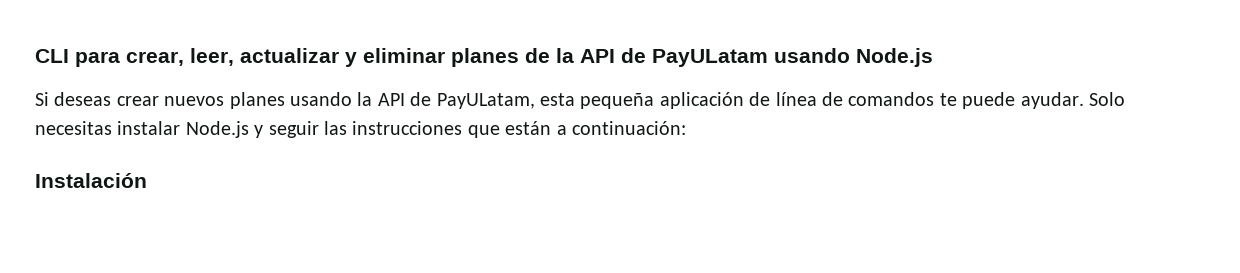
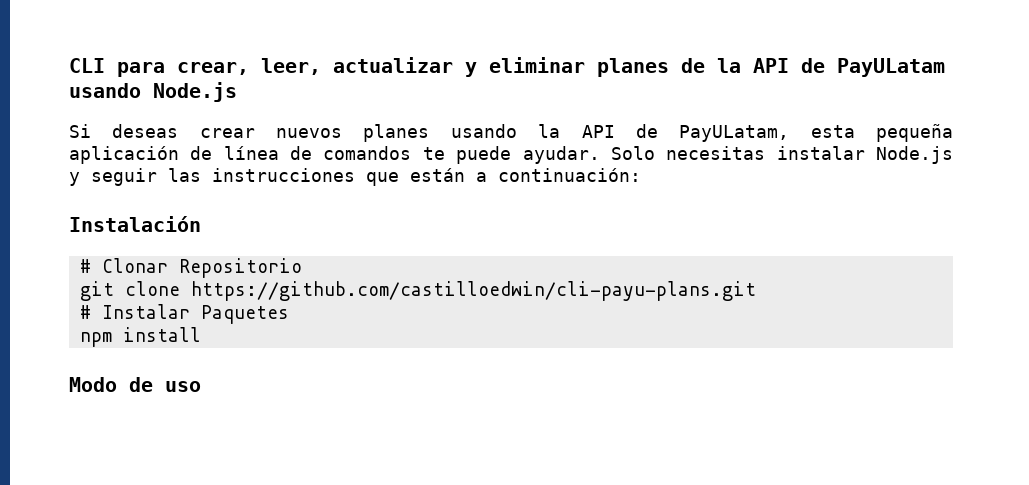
+ # Clonar Repositorio
+ git clone https://github.com/castilloedwin/cli-payu-plans.git
+ # Instalar Paquetes
+ npm install
+ Modo de uso

